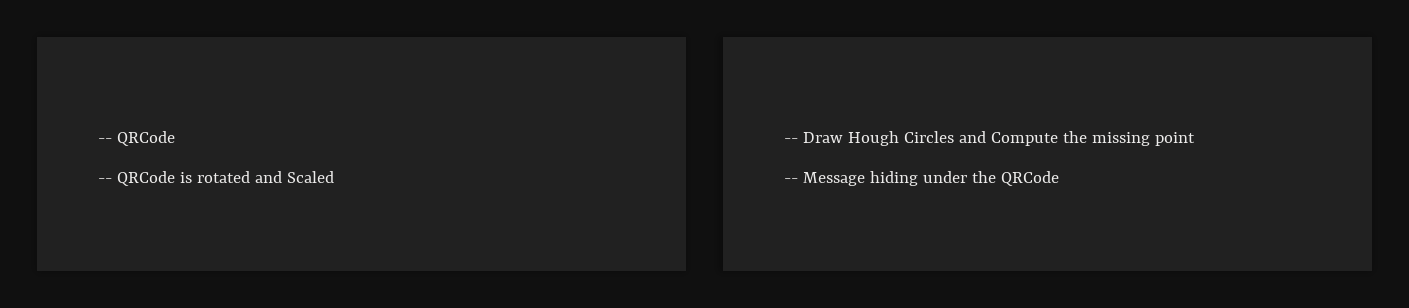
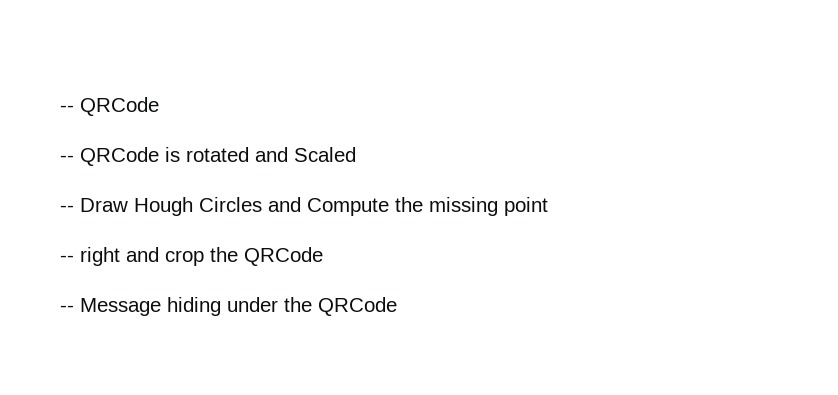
+ -- right and crop the QRCode

